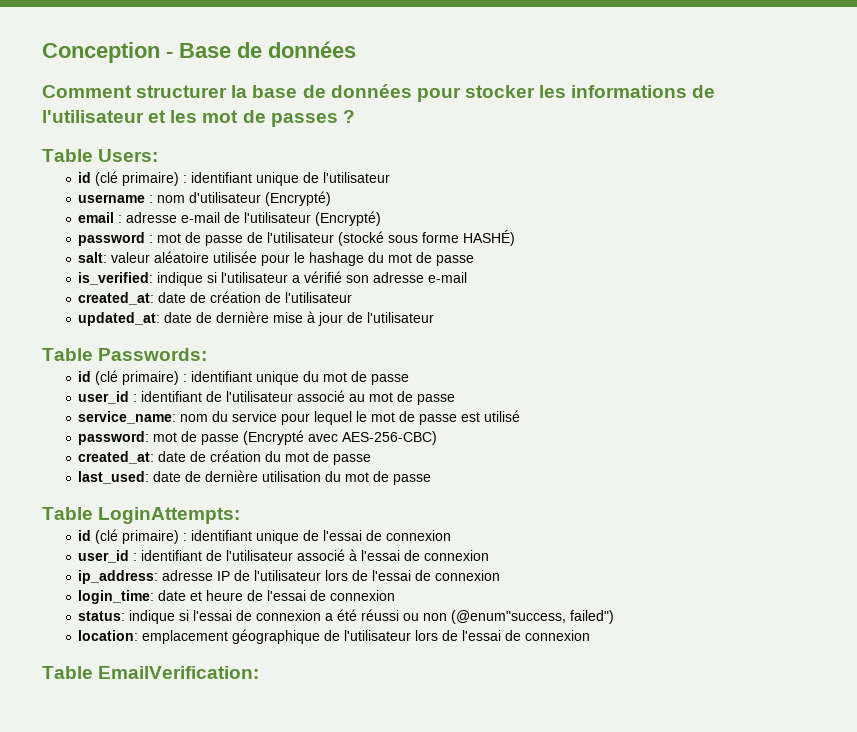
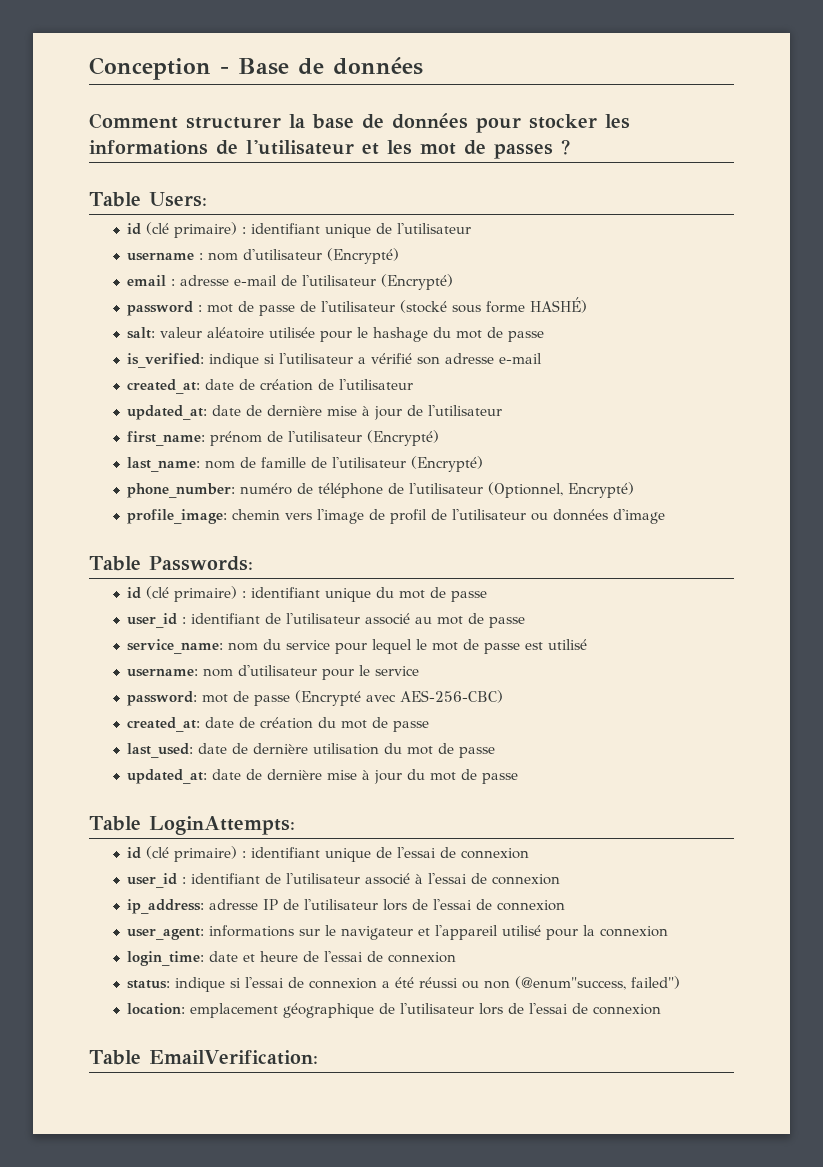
+ first_name: prénom de l'utilisateur (Encrypté)
+ last_name: nom de famille de l'utilisateur (Encrypté)
+ phone_number: numéro de téléphone de l'utilisateur (Optionnel, Encrypté)
+ profile_image: chemin vers l'image de profil de l'utilisateur ou données d'image
+ username: nom d'utilisateur pour le service
+ updated_at: date de dernière mise à jour du mot de passe
+ user_agent: informations sur le navigateur et l'appareil utilisé pour la connexion

